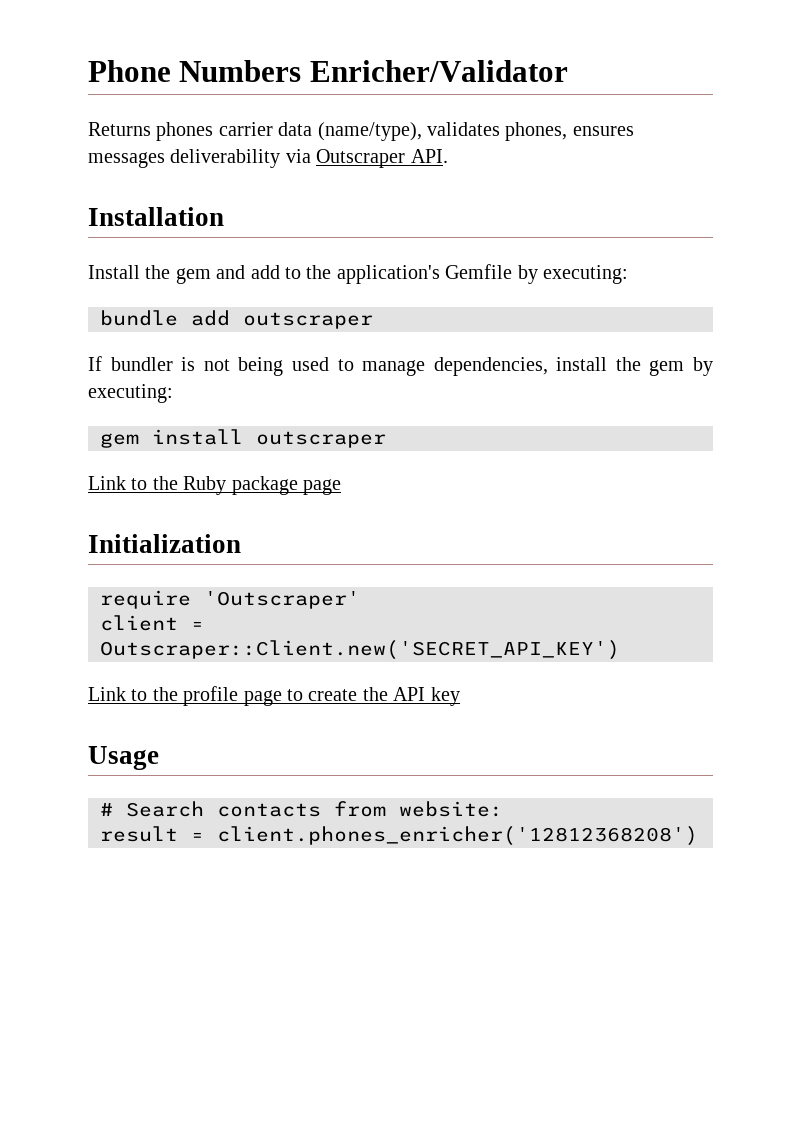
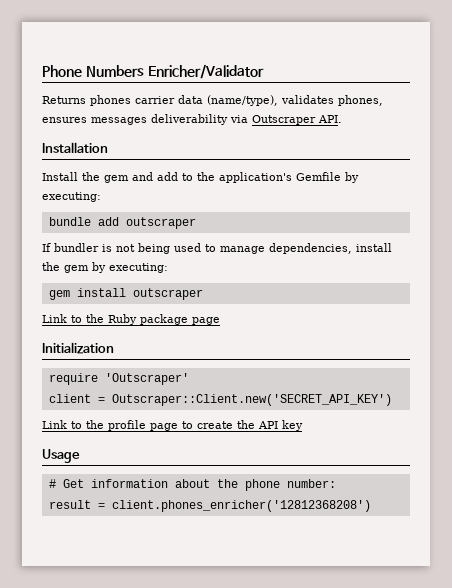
- # Search contacts from website:
+ # Get information about the phone number:

